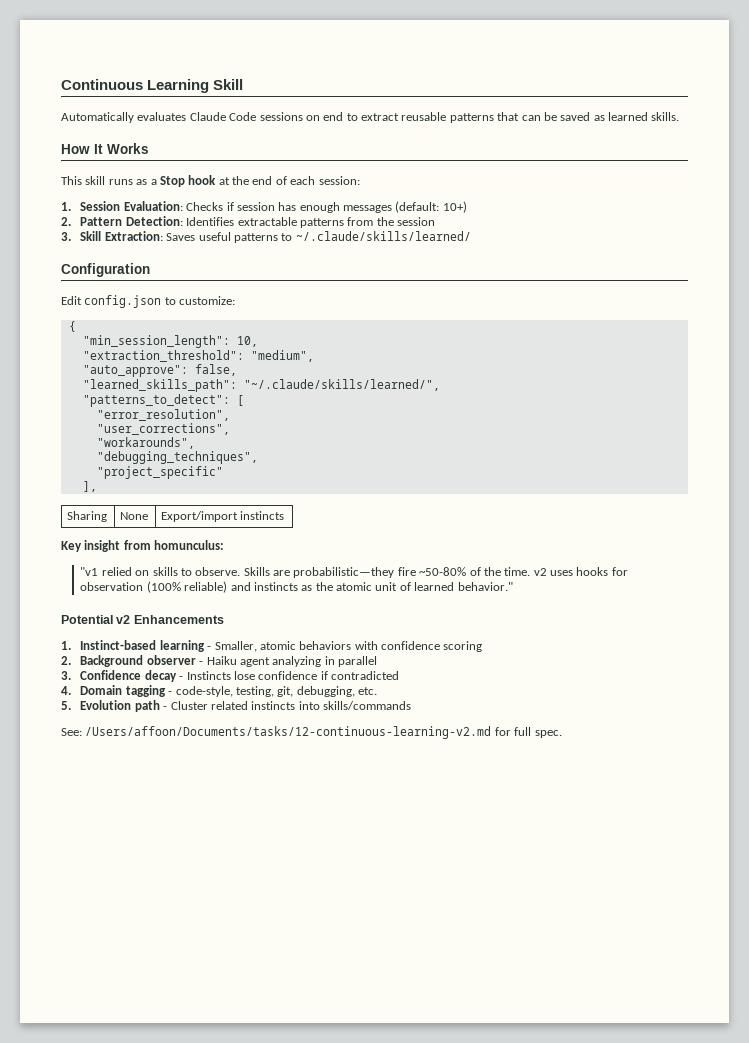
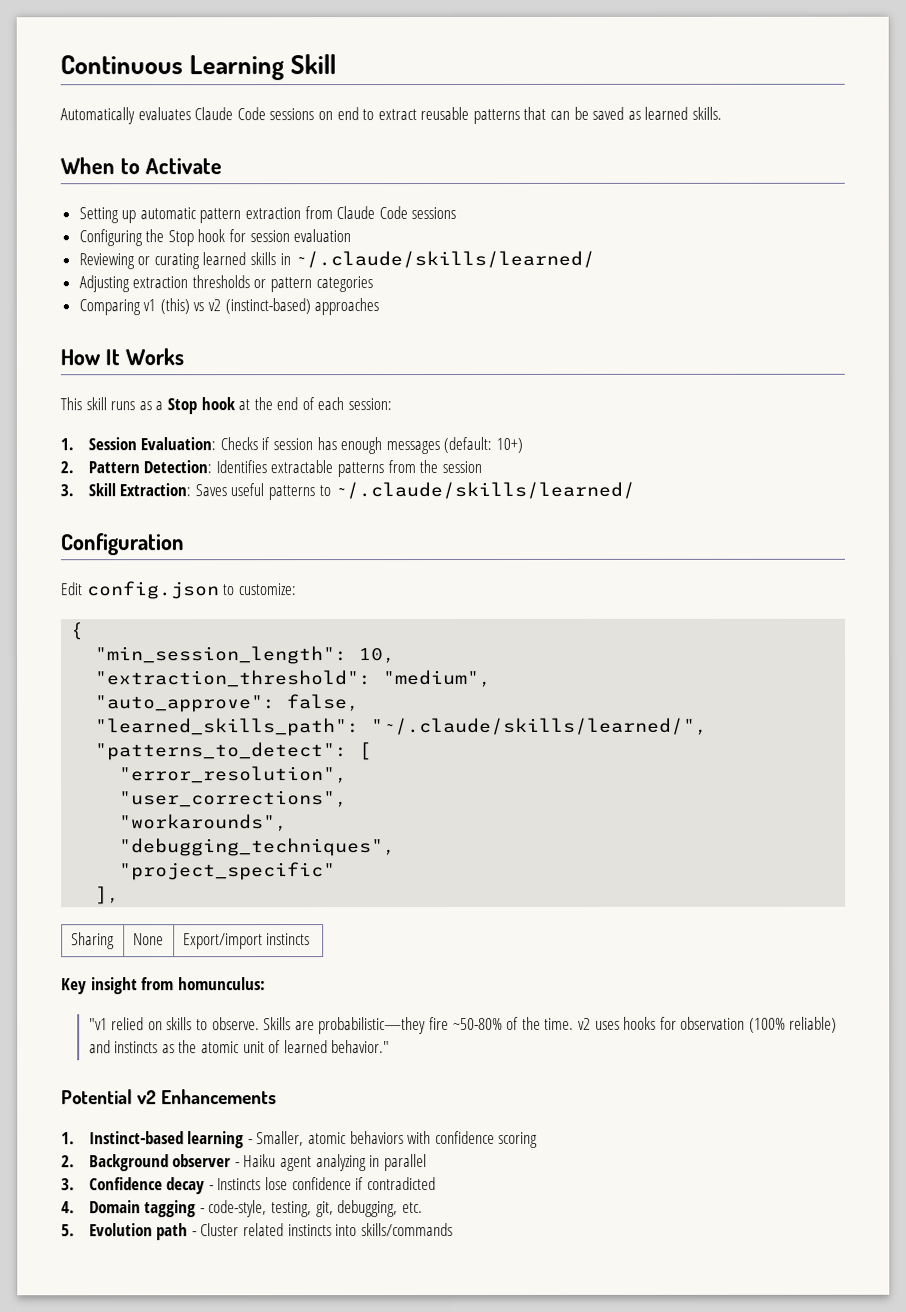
+ When to Activate
+ Setting up automatic pattern extraction from Claude Code sessions
+ Configuring the Stop hook for session evaluation
+ Reviewing or curating learned skills in ~/.claude/skills/learned/
+ Adjusting extraction thresholds or pattern categories
+ Comparing v1 (this) vs v2 (instinct-based) approaches
- See: /Users/affoon/Documents/tasks/12-continuous-learning-v2.md for full spec.

